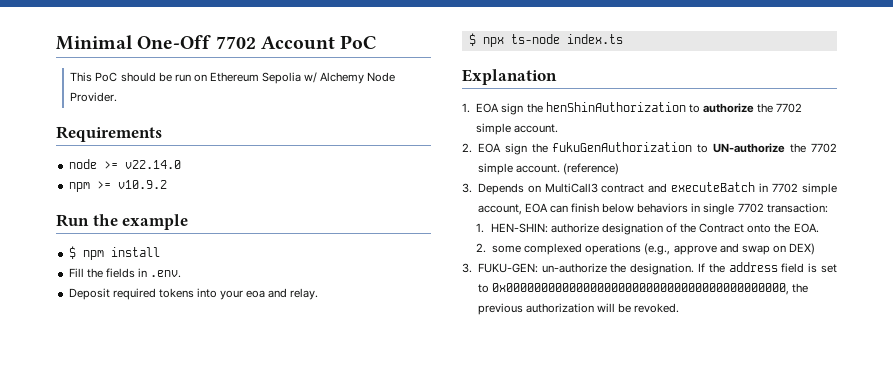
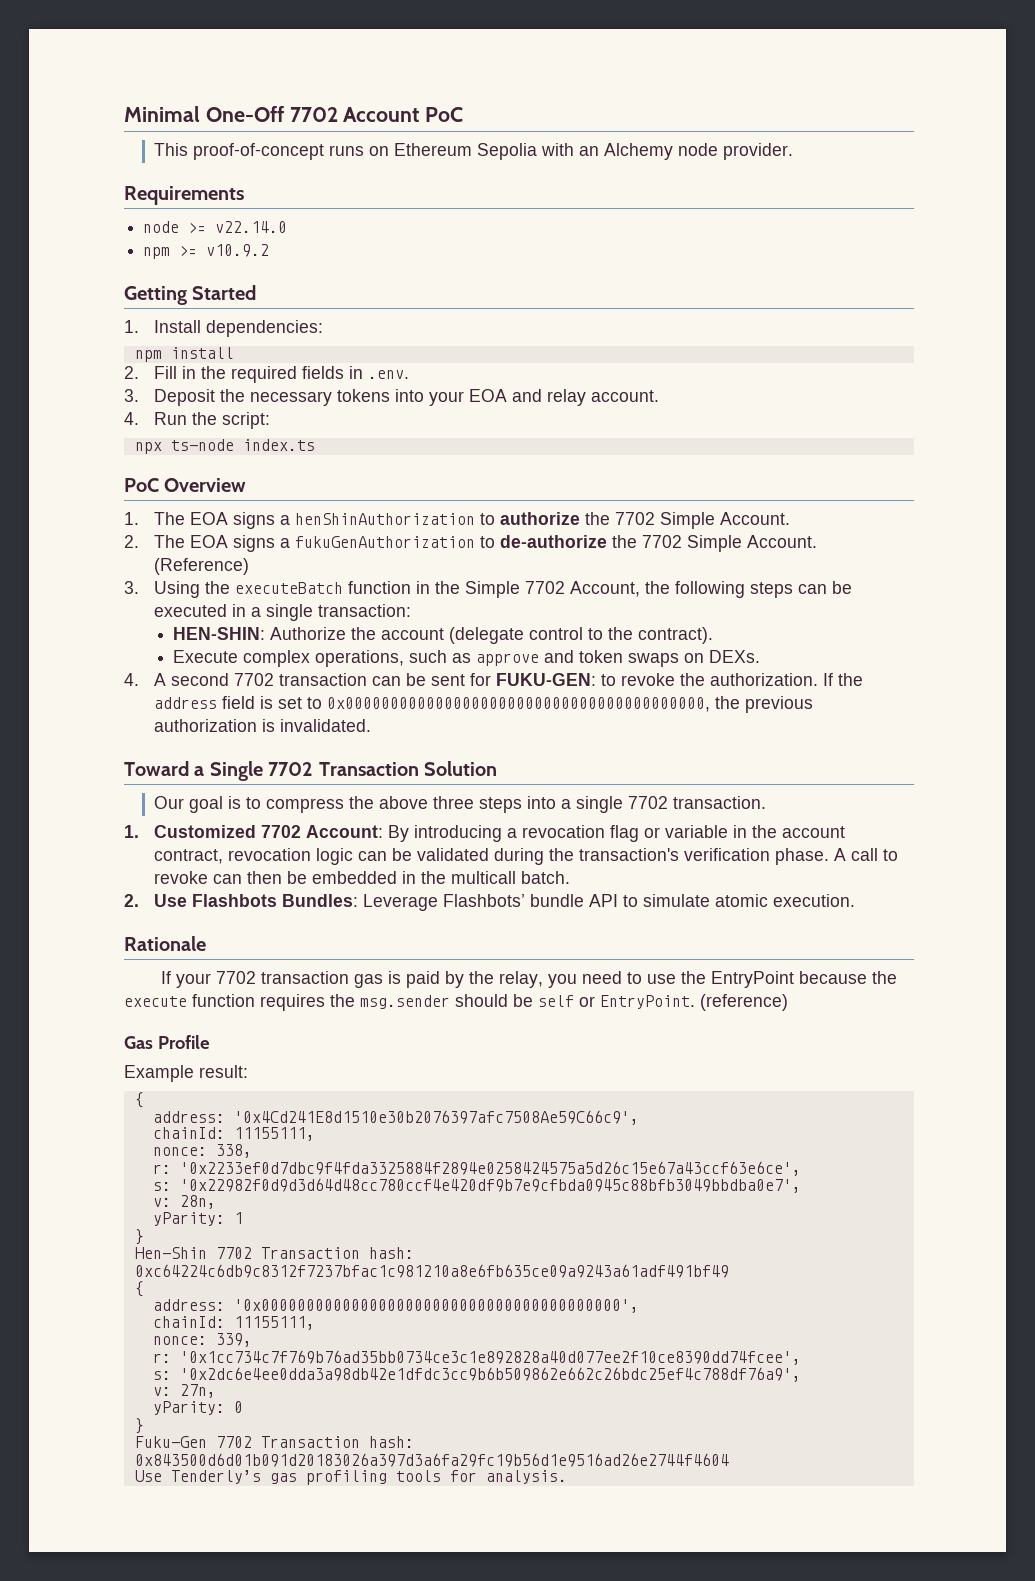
- This PoC should be run on Ethereum Sepolia w/ Alchemy Node Provider.
+ This proof-of-concept runs on Ethereum Sepolia with an Alchemy node provider.
- Run the example
- $ npm install
- Fill the fields in .env.
- Deposit required tokens into your eoa and relay.
- $ npx ts-node index.ts
+ Getting Started
+ 1. Install dependencies:
+ npm install
+ 2. Fill in the required fields in .env.
+ 3. Deposit the necessary tokens into your EOA and relay account.
+ 4. Run the script:
+ npx ts-node index.ts
- Explanation
- 1. EOA sign the henShinAuthorization to authorize the 7702 simple account.
- 2. EOA sign the fukuGenAuthorization to UN-authorize the 7702 simple account. (reference)
- 3. Depends on MultiCall3 contract and executeBatch in 7702 simple account, EOA can finish below behaviors in single 7702 transaction:
- 1. HEN-SHIN: authorize designation of the Contract onto the EOA.
- 2. some complexed operations (e.g., approve and swap on DEX)
- 3. FUKU-GEN: un-authorize the designation.
+ PoC Overview
+ 1. The EOA signs a henShinAuthorization to authorize the 7702 Simple Account.
+ 2. The EOA signs a fukuGenAuthorization to de-authorize the 7702 Simple Account. (Reference)
+ 3. Using the executeBatch function in the Simple 7702 Account, the following steps can be executed in a single transaction:
+ HEN-SHIN: Authorize the account (delegate control to the contract).
+ Execute complex operations, such as approve and token swaps on DEXs.
+ 4. A second 7702 transaction can be sent for FUKU-GEN: to revoke the authorization.
- If the address field is set to 0x0000000000000000000000000000000000000000, the previous authorization will be revoked.
+ If the address field is set to 0x0000000000000000000000000000000000000000, the previous authorization is invalidated.
+ Toward a Single 7702 Transaction Solution
+ Our goal is to compress the above three steps into a single 7702 transaction.
+ 1. Customized 7702 Account: By introducing a revocation flag or variable in the account contract, revocation logic can be validated during the transaction's verification phase. A call to revoke can then be embedded in the multicall batch.
+ 2. Use Flashbots Bundles: Leverage Flashbots’ bundle API to simulate atomic execution.
+ Rationale
+ If your 7702 transaction gas is paid by the relay, you need to use the EntryPoint because the execute function requires the msg.sender should be self or EntryPoint. (reference)
+ Gas Profile
+ Example result:
+ {
+ address: '0x4Cd241E8d1510e30b2076397afc7508Ae59C66c9',
+ chainId: 11155111,
+ nonce: 338,
+ r: '0x2233ef0d7dbc9f4fda3325884f2894e0258424575a5d26c15e67a43ccf63e6ce',
+ s: '0x22982f0d9d3d64d48cc780ccf4e420df9b7e9cfbda0945c88bfb3049bbdba0e7',
+ v: 28n,
+ yParity: 1
+ }
+ Hen-Shin 7702 Transaction hash: 0xc64224c6db9c8312f7237bfac1c981210a8e6fb635ce09a9243a61adf491bf49
+ {
+ address: '0x0000000000000000000000000000000000000000',
+ chainId: 11155111,
+ nonce: 339,
+ r: '0x1cc734c7f769b76ad35bb0734ce3c1e892828a40d077ee2f10ce8390dd74fcee',
+ s: '0x2dc6e4ee0dda3a98db42e1dfdc3cc9b6b509862e662c26bdc25ef4c788df76a9',
+ v: 27n,
+ yParity: 0
+ }
+ Fuku-Gen 7702 Transaction hash: 0x843500d6d01b091d20183026a397d3a6fa29fc19b56d1e9516ad26e2744f4604
+ Use Tenderly’s gas profiling tools for analysis.

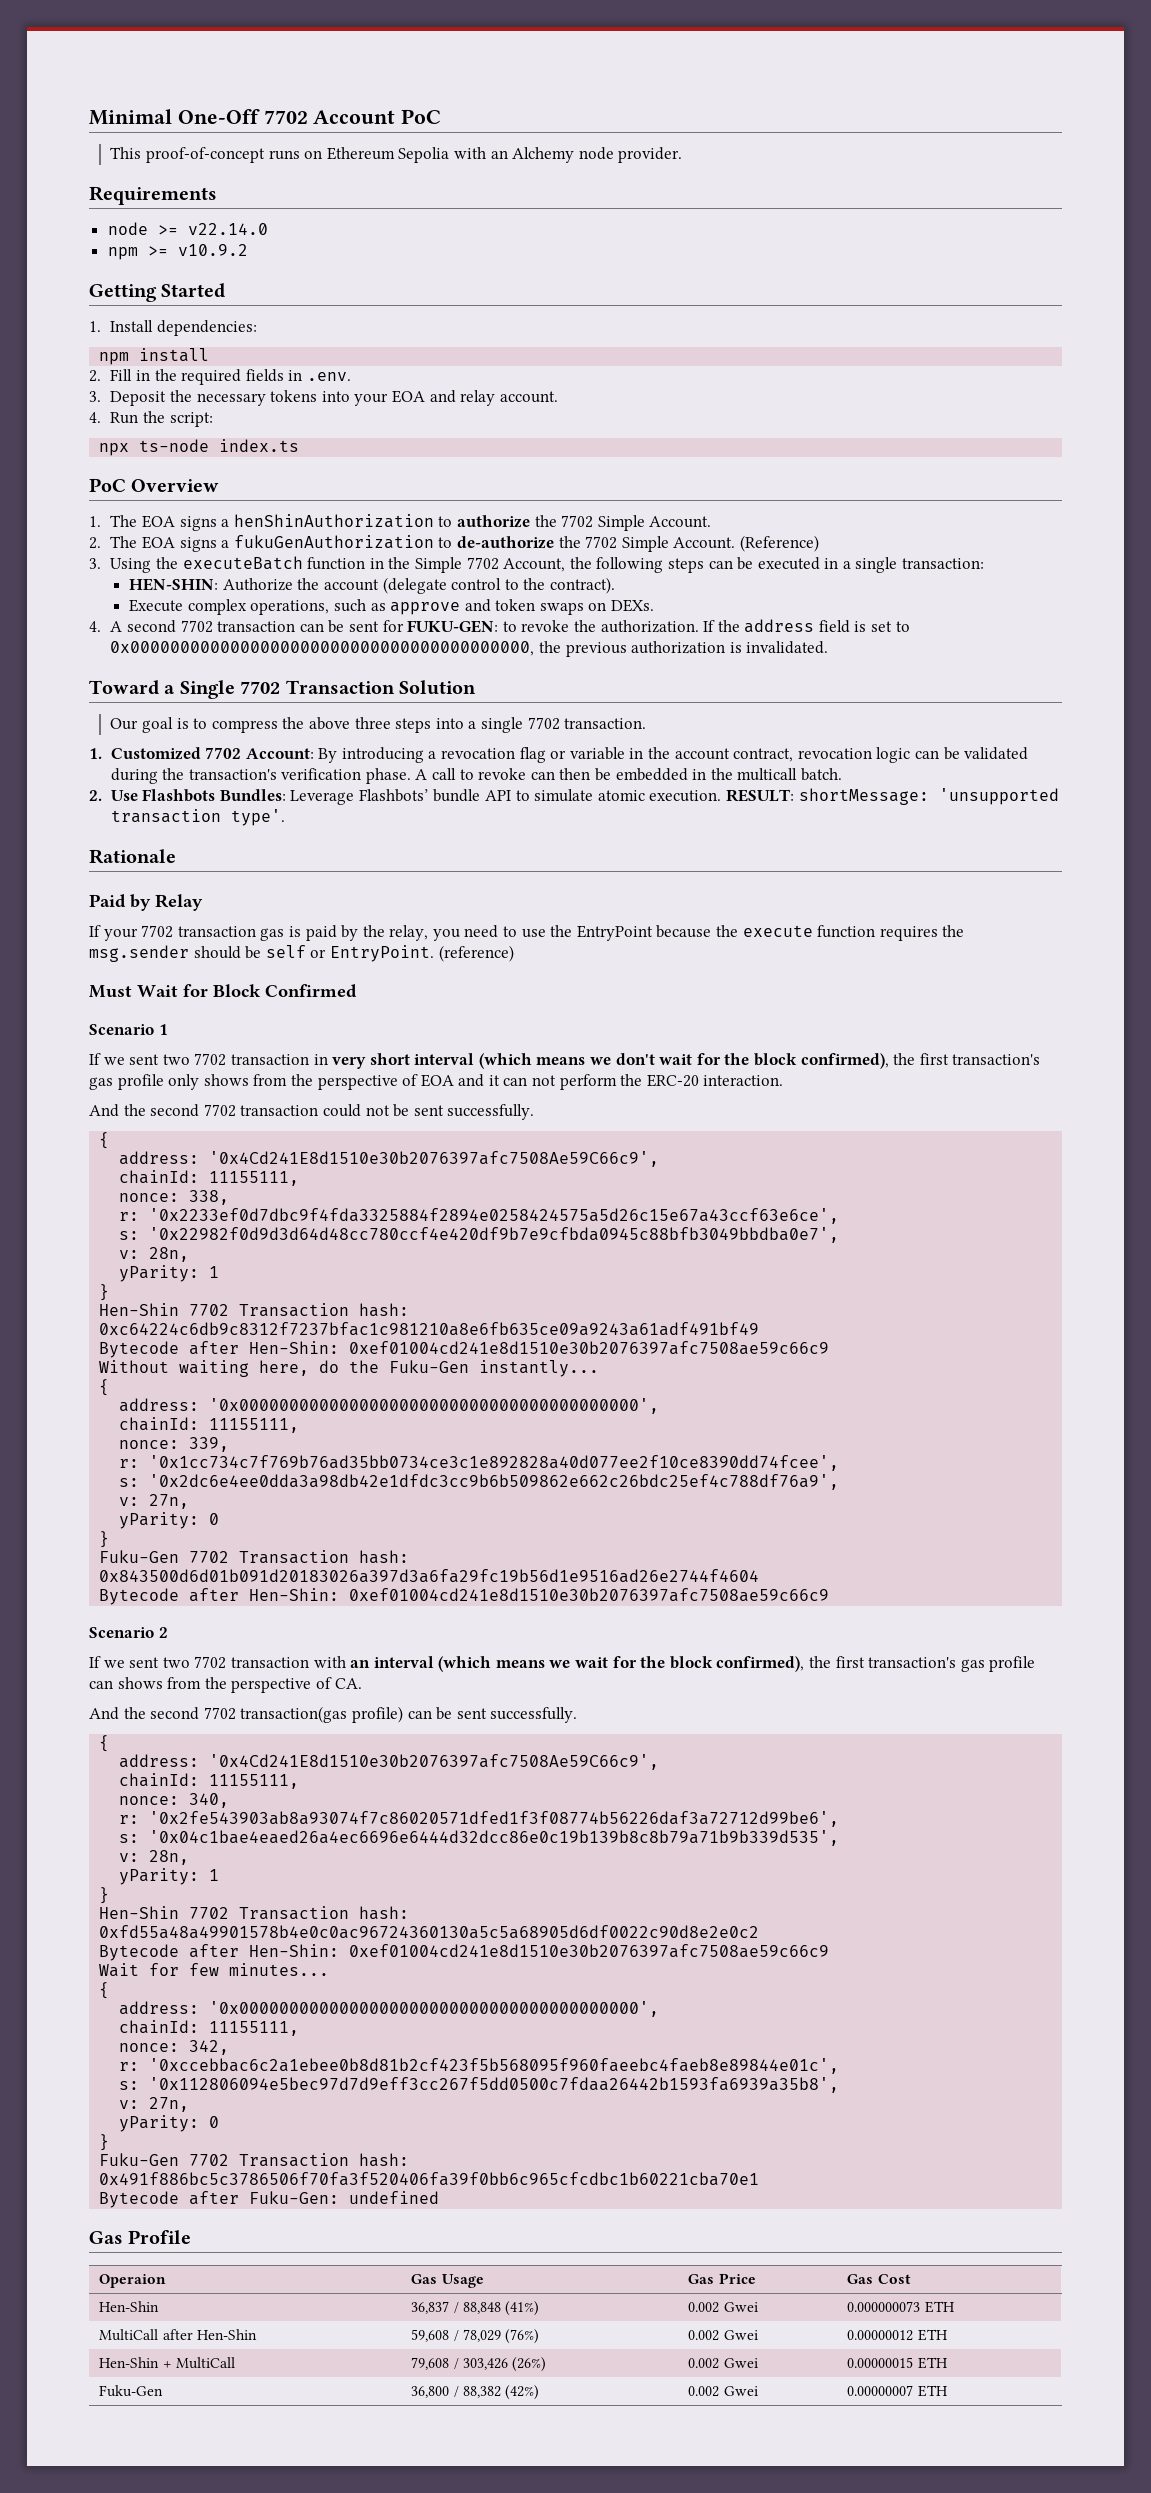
- 2. Use Flashbots Bundles: Leverage Flashbots’ bundle API to simulate atomic execution.
+ 2. Use Flashbots Bundles: Leverage Flashbots’ bundle API to simulate atomic execution. RESULT: shortMessage: 'unsupported transaction type'.
  Rationale
+ Paid by Relay
- Gas Profile
- Example result:
+ Must Wait for Block Confirmed
+ Scenario 1
+ If we sent two 7702 transaction in very short interval (which means we don't wait for the block confirmed), the first transaction's gas profile only shows from the perspective of EOA and it can not perform the ERC-20 interaction.
+ And the second 7702 transaction could not be sent successfully.
  Hen-Shin 7702 Transaction hash: 0xc64224c6db9c8312f7237bfac1c981210a8e6fb635ce09a9243a61adf491bf49
+ Bytecode after Hen-Shin: 0xef01004cd241e8d1510e30b2076397afc7508ae59c66c9
+ Without waiting here, do the Fuku-Gen instantly...
  Fuku-Gen 7702 Transaction hash: 0x843500d6d01b091d20183026a397d3a6fa29fc19b56d1e9516ad26e2744f4604
- Use Tenderly’s gas profiling tools for analysis.
+ Bytecode after Hen-Shin: 0xef01004cd241e8d1510e30b2076397afc7508ae59c66c9
+ Scenario 2
+ If we sent two 7702 transaction with an interval (which means we wait for the block confirmed), the first transaction's gas profile can shows from the perspective of CA.
+ And the second 7702 transaction(gas profile) can be sent successfully.
+ {
+ address: '0x4Cd241E8d1510e30b2076397afc7508Ae59C66c9',
+ chainId: 11155111,
+ nonce: 340,
+ r: '0x2fe543903ab8a93074f7c86020571dfed1f3f08774b56226daf3a72712d99be6',
+ s: '0x04c1bae4eaed26a4ec6696e6444d32dcc86e0c19b139b8c8b79a71b9b339d535',
+ v: 28n,
+ yParity: 1
+ }
+ Hen-Shin 7702 Transaction hash: 0xfd55a48a49901578b4e0c0ac96724360130a5c5a68905d6df0022c90d8e2e0c2
+ Bytecode after Hen-Shin: 0xef01004cd241e8d1510e30b2076397afc7508ae59c66c9
+ Wait for few minutes...
+ {
+ address: '0x0000000000000000000000000000000000000000',
+ chainId: 11155111,
+ nonce: 342,
+ r: '0xccebbac6c2a1ebee0b8d81b2cf423f5b568095f960faeebc4faeb8e89844e01c',
+ s: '0x112806094e5bec97d7d9eff3cc267f5dd0500c7fdaa26442b1593fa6939a35b8',
+ v: 27n,
+ yParity: 0
+ }
+ Fuku-Gen 7702 Transaction hash: 0x491f886bc5c3786506f70fa3f520406fa39f0bb6c965cfcdbc1b60221cba70e1
+ Bytecode after Fuku-Gen: undefined
+ Gas Profile
+ Operaion | Gas Usage | Gas Price | Gas Cost
+ Hen-Shin | 36,837 / 88,848 (41%) | 0.002 Gwei | 0.000000073 ETH
+ MultiCall after Hen-Shin | 59,608 / 78,029 (76%) | 0.002 Gwei | 0.00000012 ETH
+ Hen-Shin + MultiCall | 79,608 / 303,426 (26%) | 0.002 Gwei | 0.00000015 ETH
+ Fuku-Gen | 36,800 / 88,382 (42%) | 0.002 Gwei | 0.00000007 ETH

